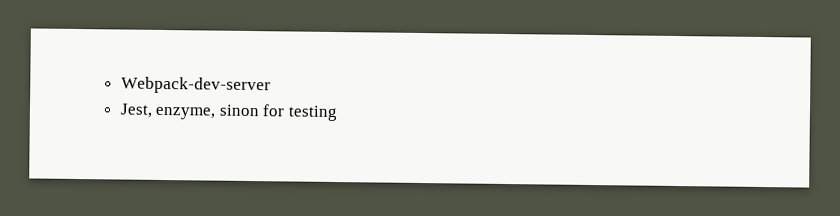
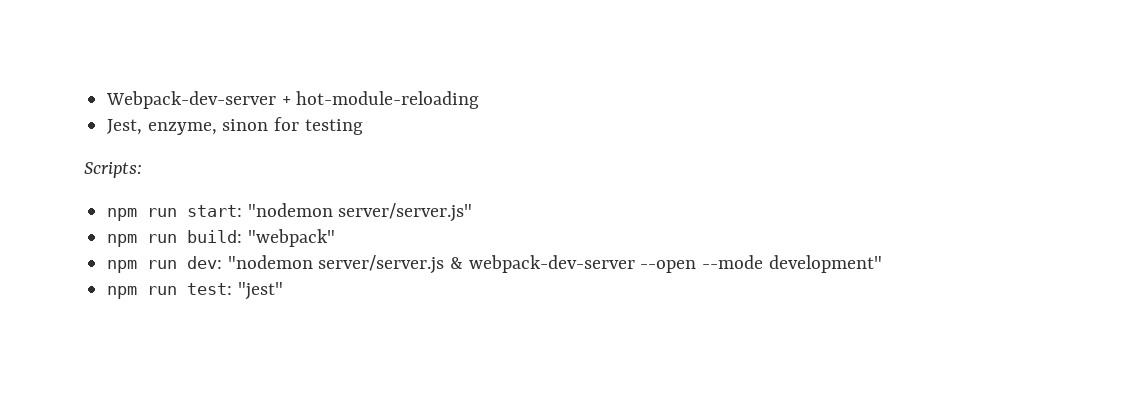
- Webpack-dev-server
+ Webpack-dev-server + hot-module-reloading
+ Scripts:
+ npm run start: "nodemon server/server.js"
+ npm run build: "webpack"
+ npm run dev: "nodemon server/server.js & webpack-dev-server --open --mode development"
+ npm run test: "jest"

